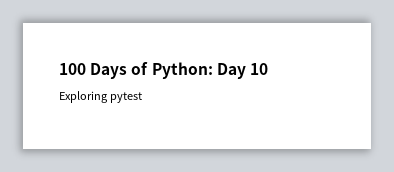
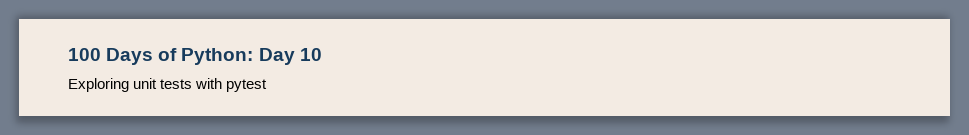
- Exploring pytest
+ Exploring unit tests with pytest

